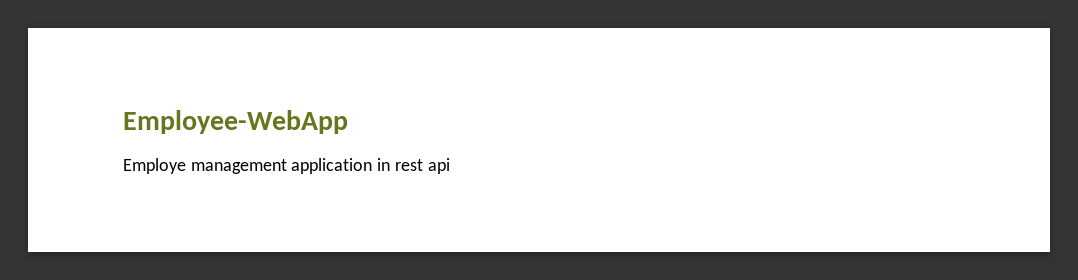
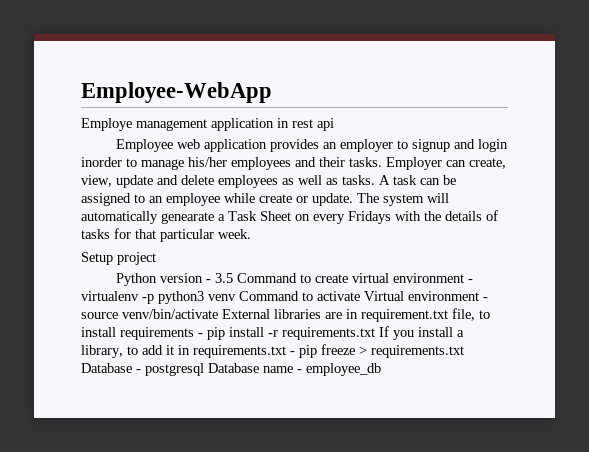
+ Employee web application provides an employer to signup and login inorder to manage his/her employees and their tasks. Employer can create, view, update and delete employees as well as tasks. A task can be assigned to an employee while create or update. The system will automatically genearate a Task Sheet on every Fridays with the details of tasks for that particular week.
+ Setup project
+ Python version - 3.5 Command to create virtual environment - virtualenv -p python3 venv Command to activate Virtual environment - source venv/bin/activate External libraries are in requirement.txt file, to install requirements - pip install -r requirements.txt If you install a library, to add it in requirements.txt - pip freeze > requirements.txt Database - postgresql Database name - employee_db

